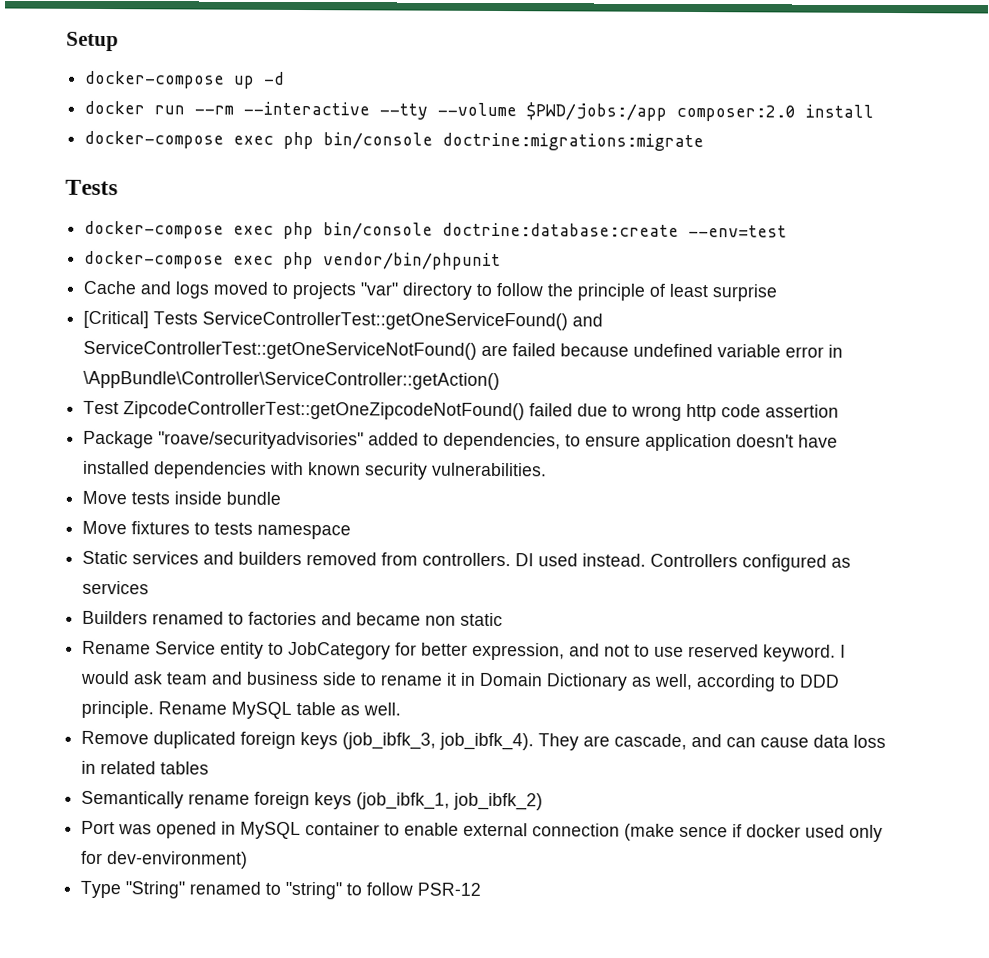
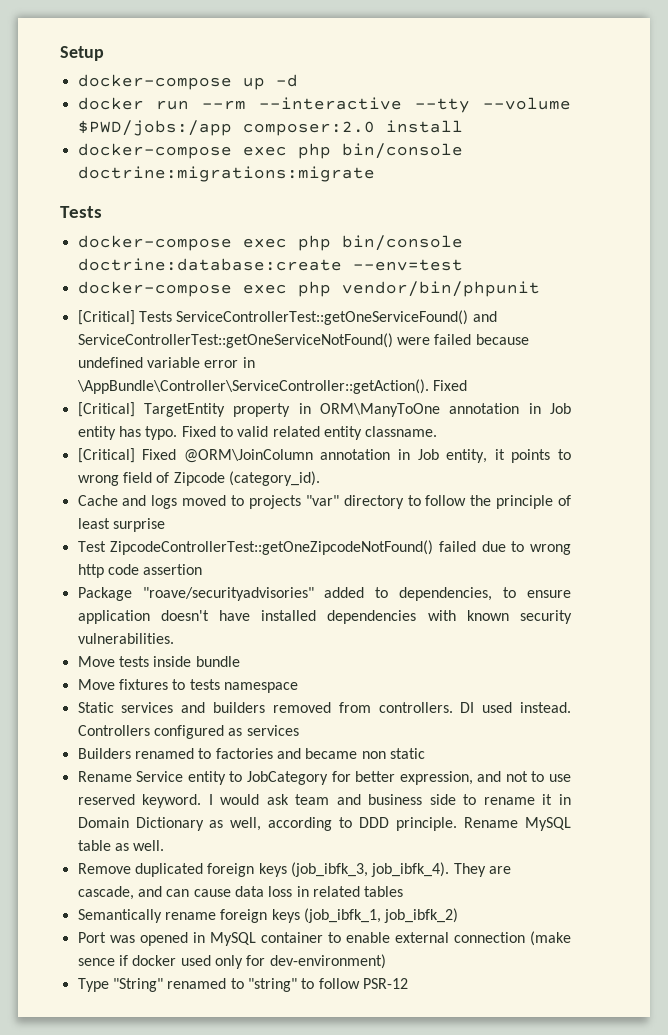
+ [Critical] Tests ServiceControllerTest::getOneServiceFound() and ServiceControllerTest::getOneServiceNotFound() were failed because undefined variable error in \AppBundle\Controller\ServiceController::getAction(). Fixed
+ [Critical] TargetEntity property in ORM\ManyToOne annotation in Job entity has typo. Fixed to valid related entity classname.
+ [Critical] Fixed @ORM\JoinColumn annotation in Job entity, it points to wrong field of Zipcode (category_id).
- [Critical] Tests ServiceControllerTest::getOneServiceFound() and ServiceControllerTest::getOneServiceNotFound() are failed because undefined variable error in \AppBundle\Controller\ServiceController::getAction()

